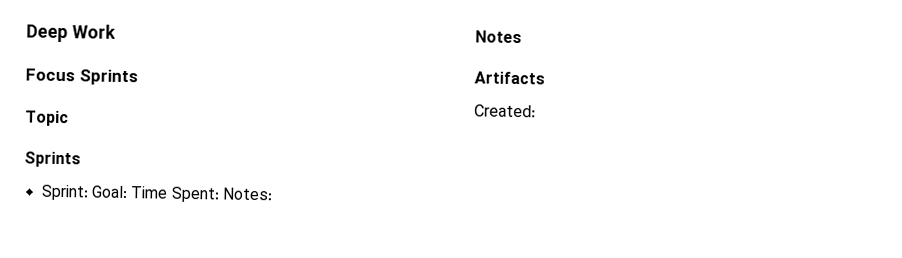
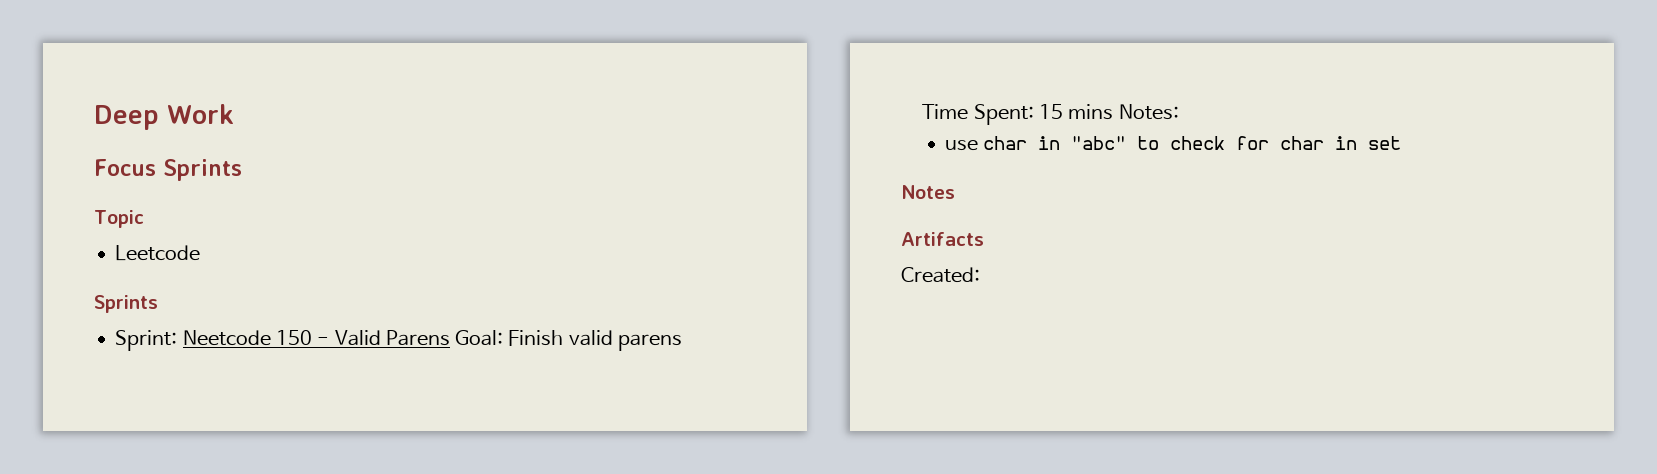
+ Leetcode
- Sprint: Goal: Time Spent: Notes:
+ Sprint: Neetcode 150 - Valid Parens Goal: Finish valid parens Time Spent: 15 mins Notes:
+ use char in "abc" to check for char in set

